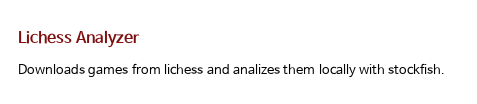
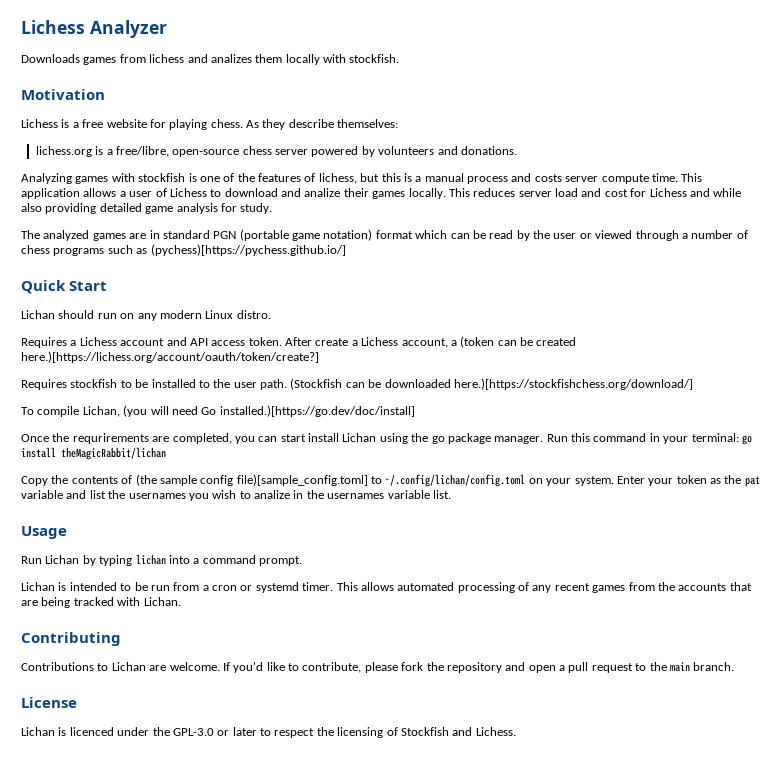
+ Motivation
+ Lichess is a free website for playing chess. As they describe themselves:
+ lichess.org is a free/libre, open-source chess server powered by volunteers and donations.
+ Analyzing games with stockfish is one of the features of lichess, but this is a manual process and costs server compute time. This application allows a user of Lichess to download and analize their games locally. This reduces server load and cost for Lichess and while also providing detailed game analysis for study.
+ The analyzed games are in standard PGN (portable game notation) format which can be read by the user or viewed through a number of chess programs such as (pychess)[https://pychess.github.io/]
+ Quick Start
+ Lichan should run on any modern Linux distro.
+ Requires a Lichess account and API access token. After create a Lichess account, a (token can be created here.)[https://lichess.org/account/oauth/token/create?]
+ Requires stockfish to be installed to the user path. (Stockfish can be downloaded here.)[https://stockfishchess.org/download/]
+ To compile Lichan, (you will need Go installed.)[https://go.dev/doc/install]
+ Once the requrirements are completed, you can start install Lichan using the go package manager. Run this command in your terminal: go install theMagicRabbit/lichan
+ Copy the contents of (the sample config file)[sample_config.toml] to ~/.config/lichan/config.toml on your system. Enter your token as the pat variable and list the usernames you wish to analize in the usernames variable list.
+ Usage
+ Run Lichan by typing lichan into a command prompt.
+ Lichan is intended to be run from a cron or systemd timer. This allows automated processing of any recent games from the accounts that are being tracked with Lichan.
+ Contributing
+ Contributions to Lichan are welcome. If you'd like to contribute, please fork the repository and open a pull request to the main branch.
+ License
+ Lichan is licenced under the GPL-3.0 or later to respect the licensing of Stockfish and Lichess.

